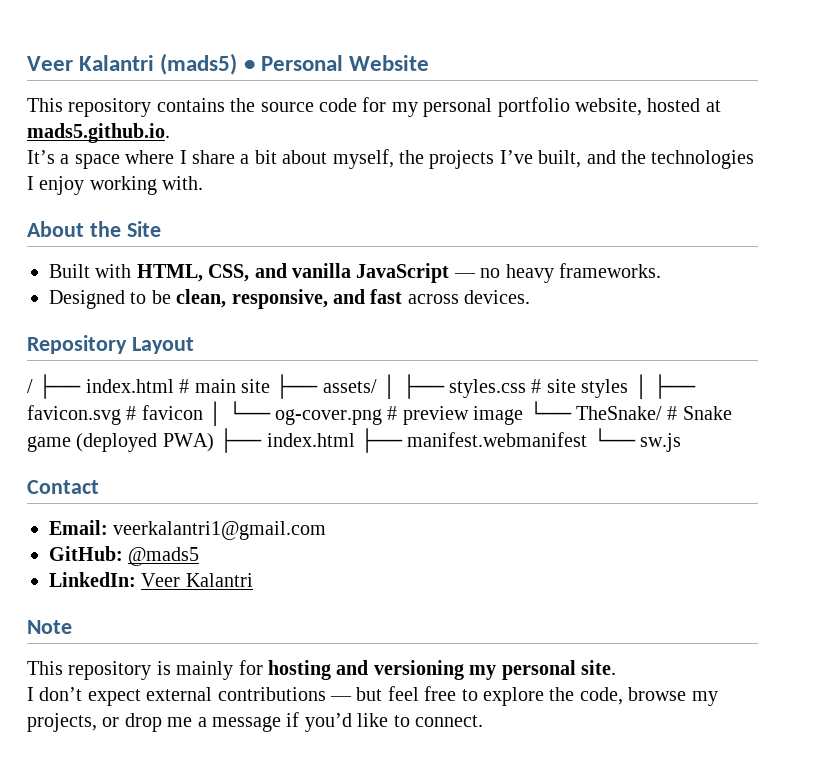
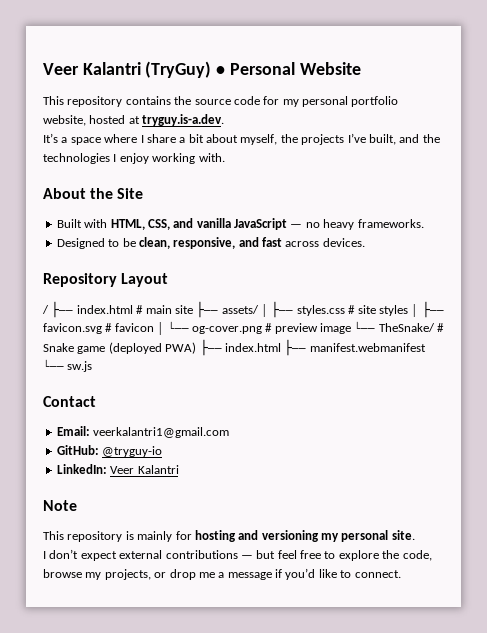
- Veer Kalantri (mads5) • Personal Website
+ Veer Kalantri (TryGuy) • Personal Website
- This repository contains the source code for my personal portfolio website, hosted at mads5.github.io.
+ This repository contains the source code for my personal portfolio website, hosted at tryguy.is-a.dev.
- GitHub: @mads5
+ GitHub: @tryguy-io

